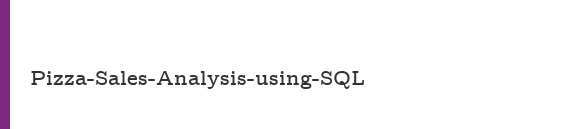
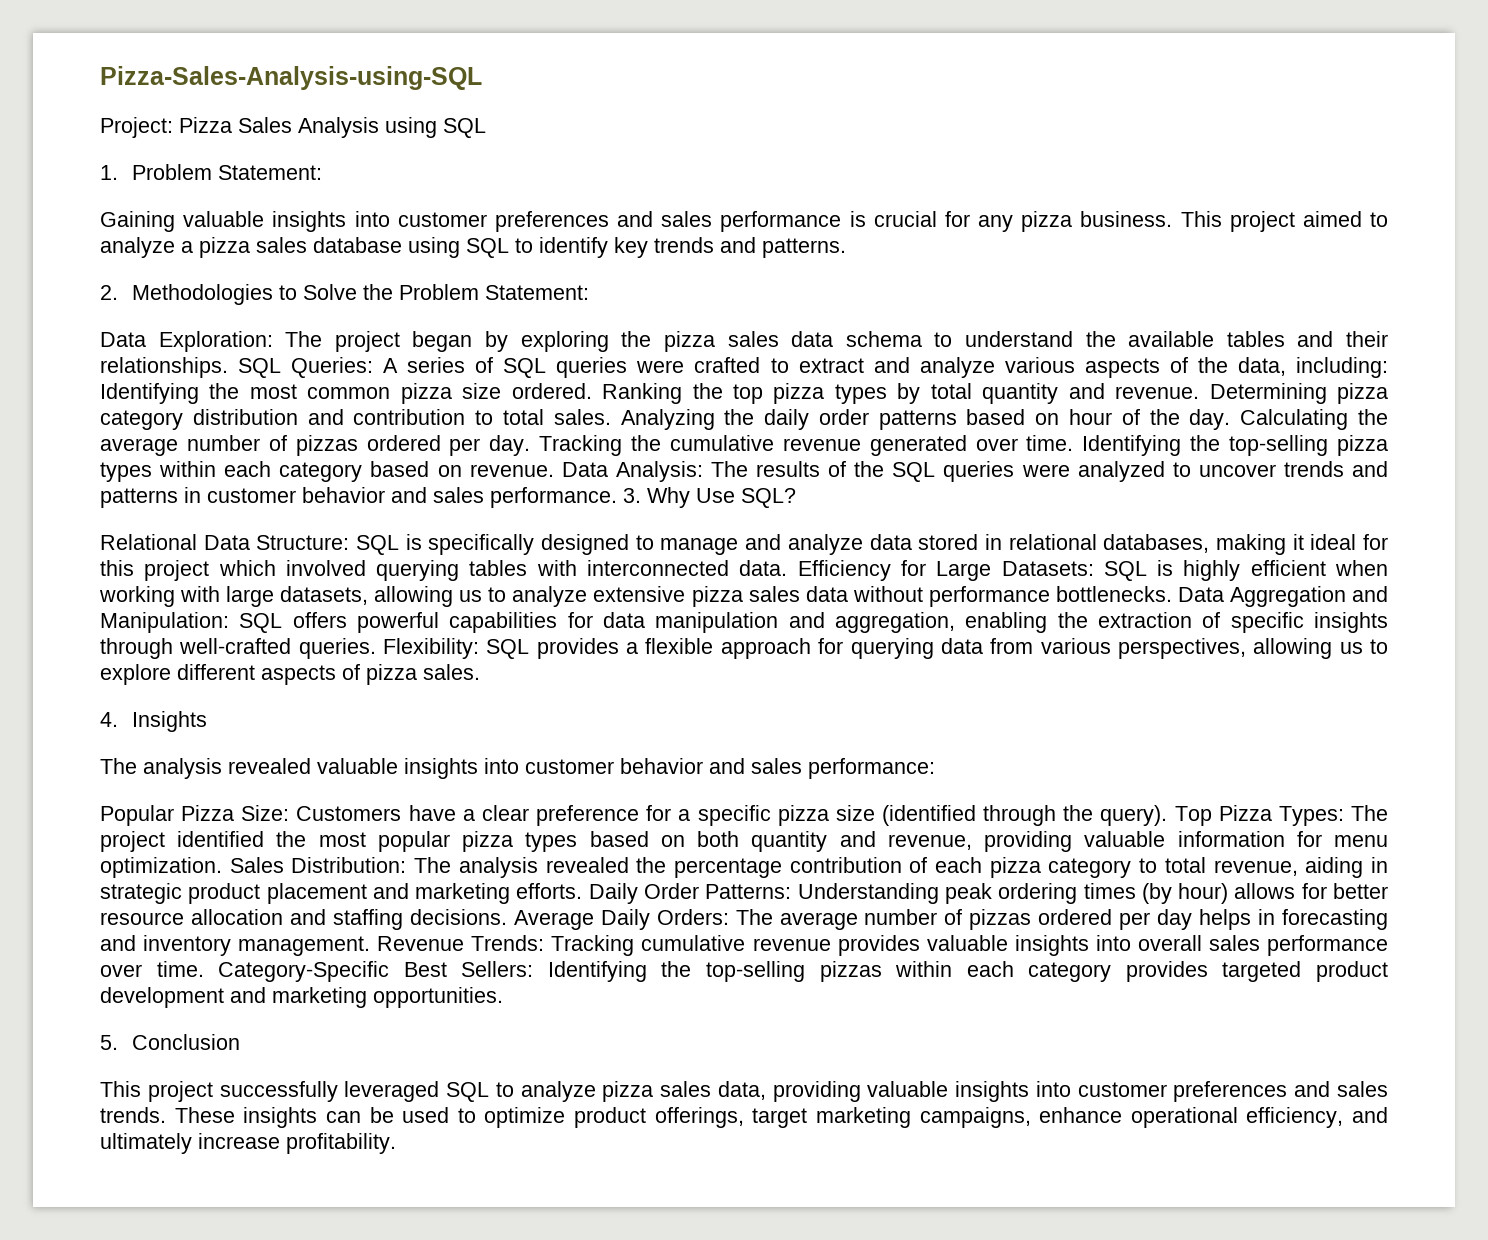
+ Project: Pizza Sales Analysis using SQL
+ 1. Problem Statement:
+ Gaining valuable insights into customer preferences and sales performance is crucial for any pizza business. This project aimed to analyze a pizza sales database using SQL to identify key trends and patterns.
+ 2. Methodologies to Solve the Problem Statement:
+ Data Exploration: The project began by exploring the pizza sales data schema to understand the available tables and their relationships. SQL Queries: A series of SQL queries were crafted to extract and analyze various aspects of the data, including: Identifying the most common pizza size ordered. Ranking the top pizza types by total quantity and revenue. Determining pizza category distribution and contribution to total sales. Analyzing the daily order patterns based on hour of the day. Calculating the average number of pizzas ordered per day. Tracking the cumulative revenue generated over time. Identifying the top-selling pizza types within each category based on revenue. Data Analysis: The results of the SQL queries were analyzed to uncover trends and patterns in customer behavior and sales performance. 3. Why Use SQL?
+ Relational Data Structure: SQL is specifically designed to manage and analyze data stored in relational databases, making it ideal for this project which involved querying tables with interconnected data. Efficiency for Large Datasets: SQL is highly efficient when working with large datasets, allowing us to analyze extensive pizza sales data without performance bottlenecks. Data Aggregation and Manipulation: SQL offers powerful capabilities for data manipulation and aggregation, enabling the extraction of specific insights through well-crafted queries. Flexibility: SQL provides a flexible approach for querying data from various perspectives, allowing us to explore different aspects of pizza sales.
+ 4. Insights
+ The analysis revealed valuable insights into customer behavior and sales performance:
+ Popular Pizza Size: Customers have a clear preference for a specific pizza size (identified through the query). Top Pizza Types: The project identified the most popular pizza types based on both quantity and revenue, providing valuable information for menu optimization. Sales Distribution: The analysis revealed the percentage contribution of each pizza category to total revenue, aiding in strategic product placement and marketing efforts. Daily Order Patterns: Understanding peak ordering times (by hour) allows for better resource allocation and staffing decisions. Average Daily Orders: The average number of pizzas ordered per day helps in forecasting and inventory management. Revenue Trends: Tracking cumulative revenue provides valuable insights into overall sales performance over time. Category-Specific Best Sellers: Identifying the top-selling pizzas within each category provides targeted product development and marketing opportunities.
+ 5. Conclusion
+ This project successfully leveraged SQL to analyze pizza sales data, providing valuable insights into customer preferences and sales trends. These insights can be used to optimize product offerings, target marketing campaigns, enhance operational efficiency, and ultimately increase profitability.

